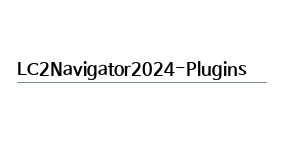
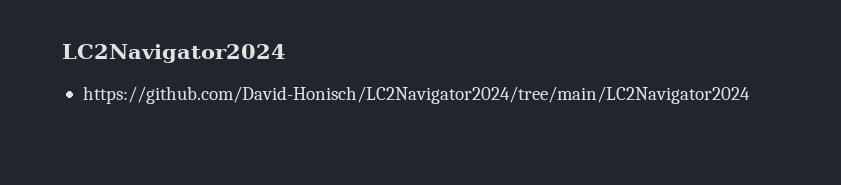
- LC2Navigator2024-Plugins
+ LC2Navigator2024
+ https://github.com/David-Honisch/LC2Navigator2024/tree/main/LC2Navigator2024

